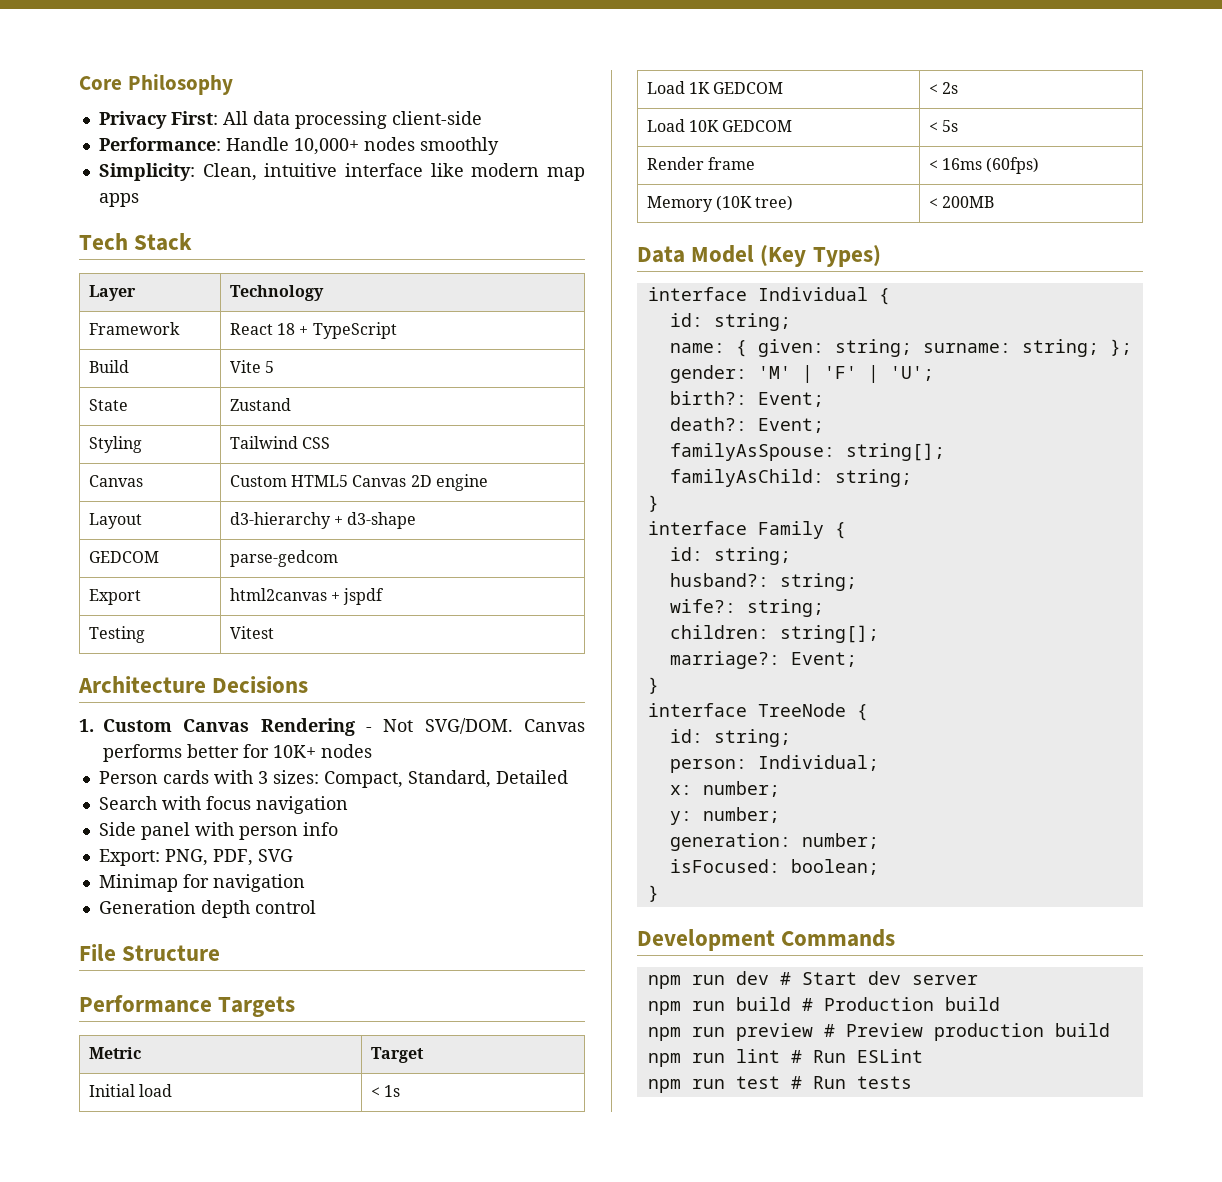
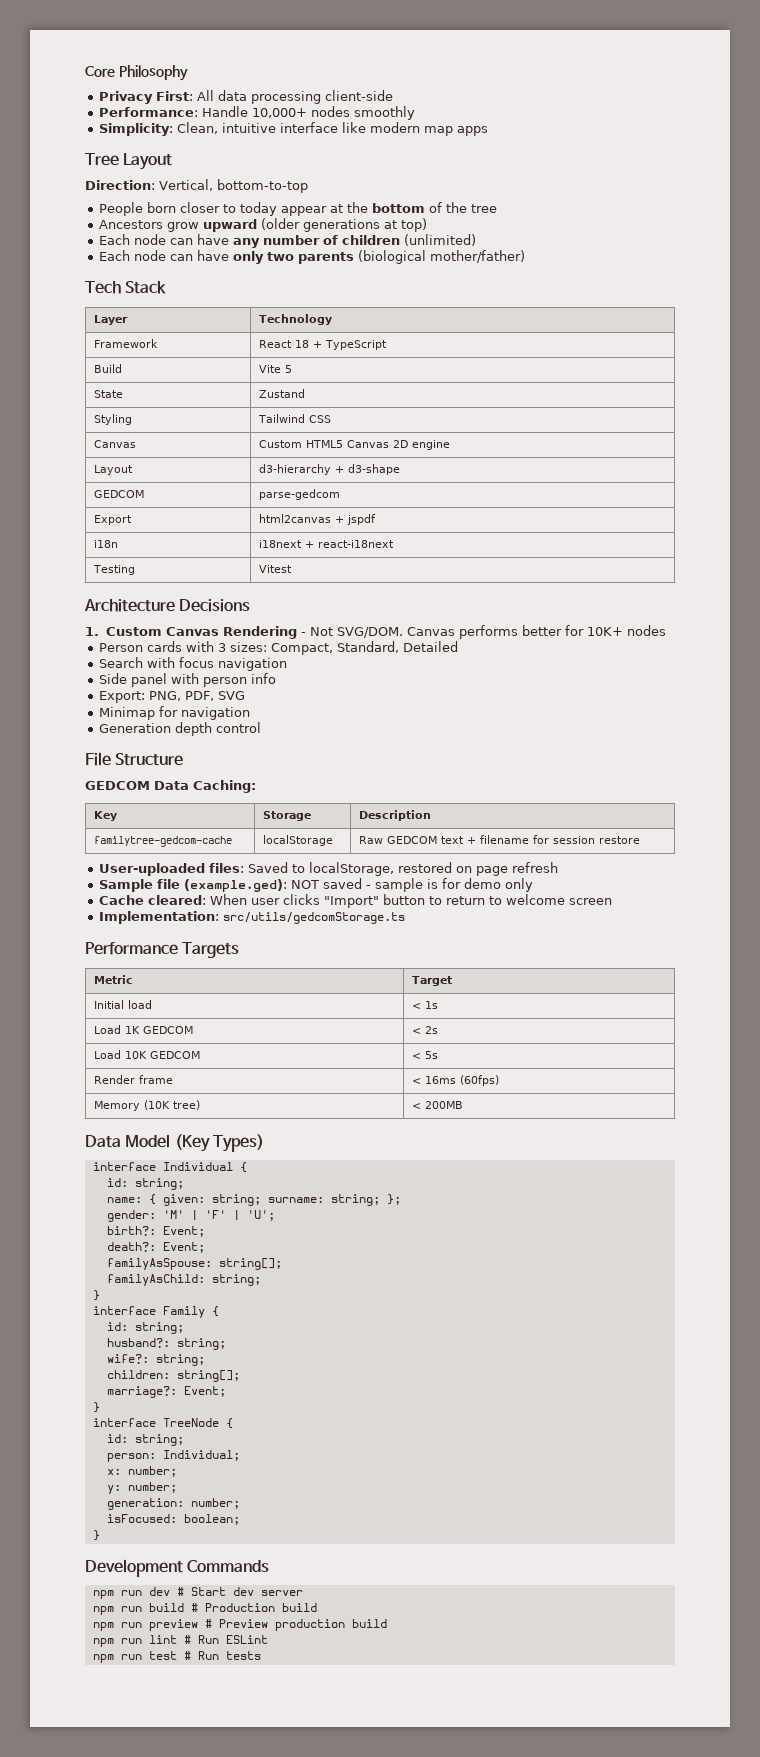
+ Tree Layout
+ Direction: Vertical, bottom-to-top
+ People born closer to today appear at the bottom of the tree
+ Ancestors grow upward (older generations at top)
+ Each node can have any number of children (unlimited)
+ Each node can have only two parents (biological mother/father)
+ i18n | i18next + react-i18next
+ GEDCOM Data Caching:
+ Key | Storage | Description
+ familytree-gedcom-cache | localStorage | Raw GEDCOM text + filename for session restore
+ User-uploaded files: Saved to localStorage, restored on page refresh
+ Sample file (example.ged): NOT saved - sample is for demo only
+ Cache cleared: When user clicks "Import" button to return to welcome screen
+ Implementation: src/utils/gedcomStorage.ts

